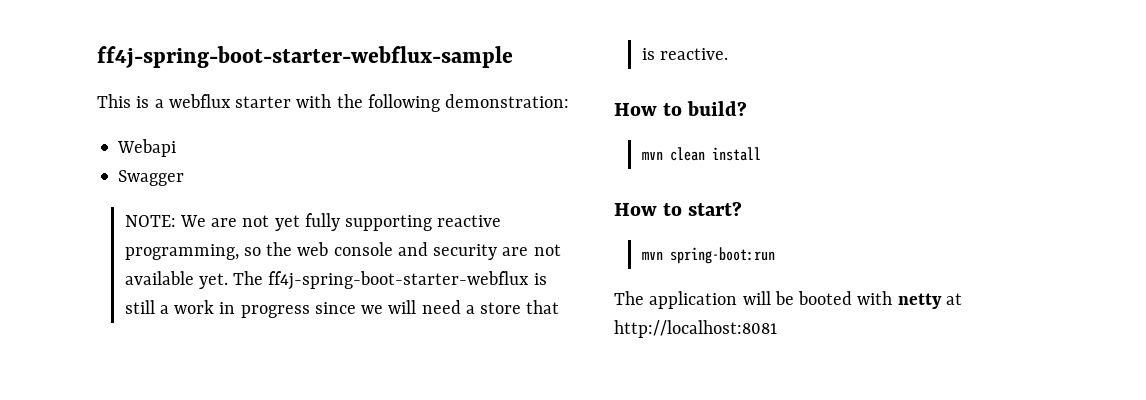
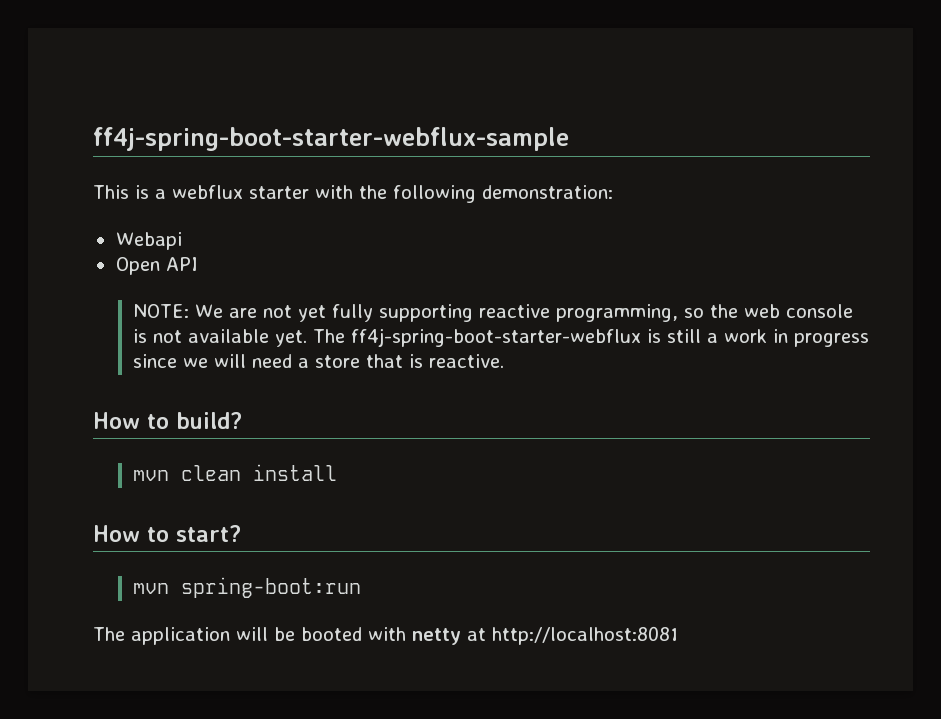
- Swagger
+ Open API
- NOTE: We are not yet fully supporting reactive programming, so the web console and security are not available yet.
+ NOTE: We are not yet fully supporting reactive programming, so the web console is not available yet.

